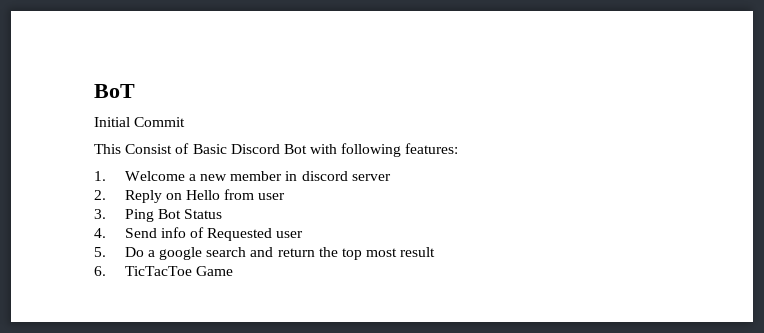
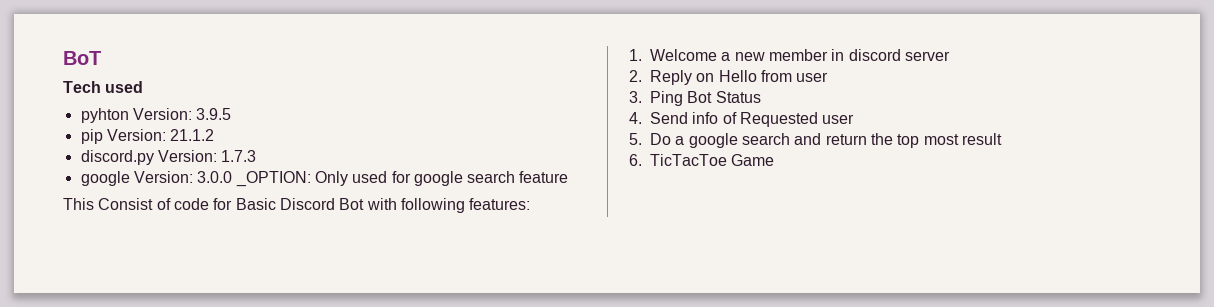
- Initial Commit
+ Tech used
+ pyhton Version: 3.9.5
+ pip Version: 21.1.2
+ discord.py Version: 1.7.3
+ google Version: 3.0.0 _OPTION: Only used for google search feature
- This Consist of Basic Discord Bot with following features:
+ This Consist of code for Basic Discord Bot with following features:

